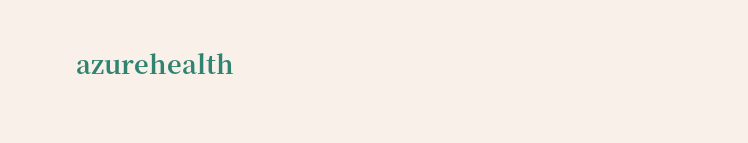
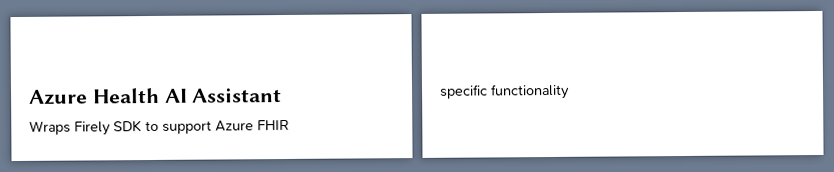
- azurehealth
+ Azure Health AI Assistant
+ Wraps Firely SDK to support Azure FHIR specific functionality

